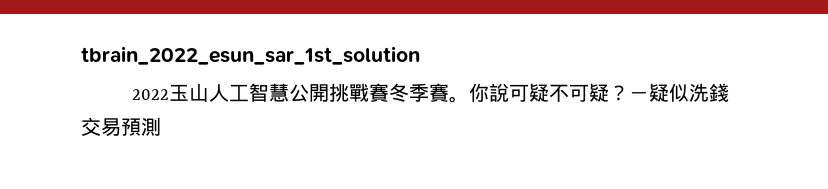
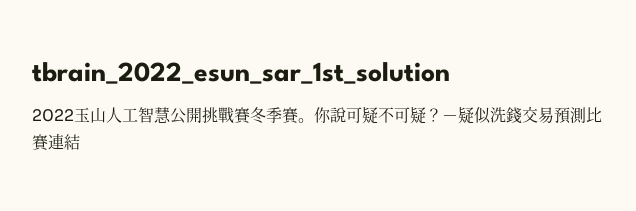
- －疑似洗錢交易預測
+ －疑似洗錢交易預測比賽連結

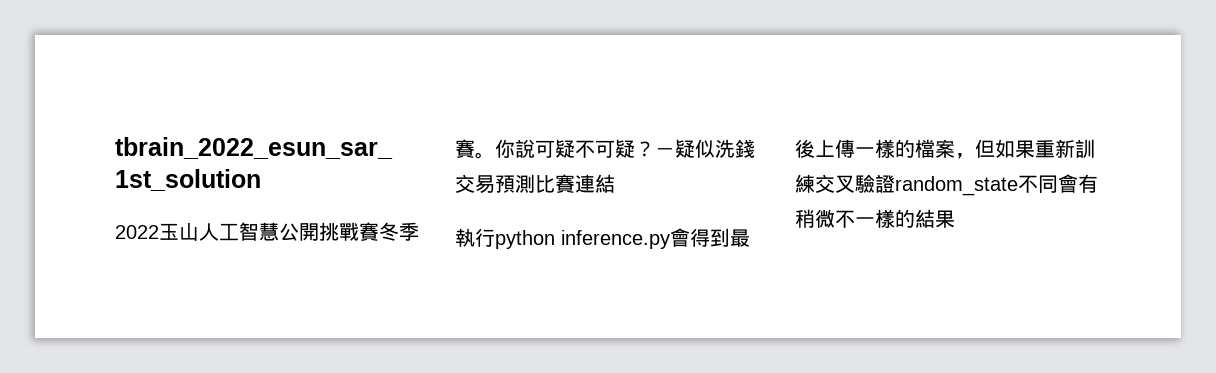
+ 執行python inference.py會得到最後上傳一樣的檔案，但如果重新訓練交叉驗證random_state不同會有稍微不一樣的結果

